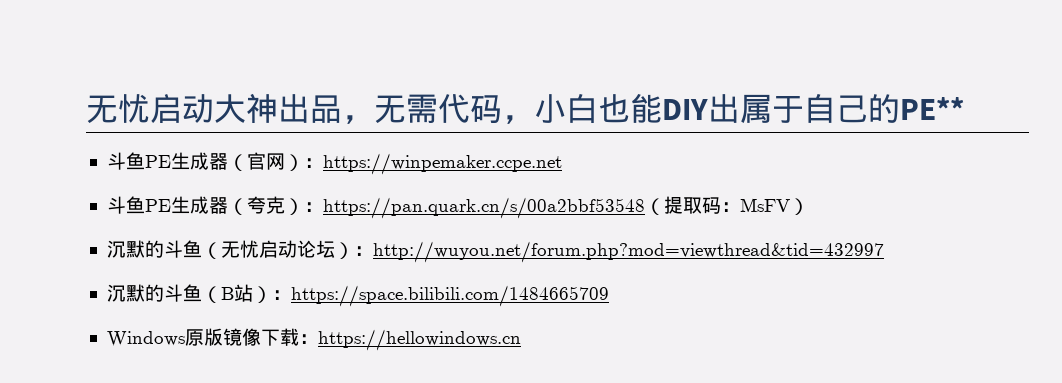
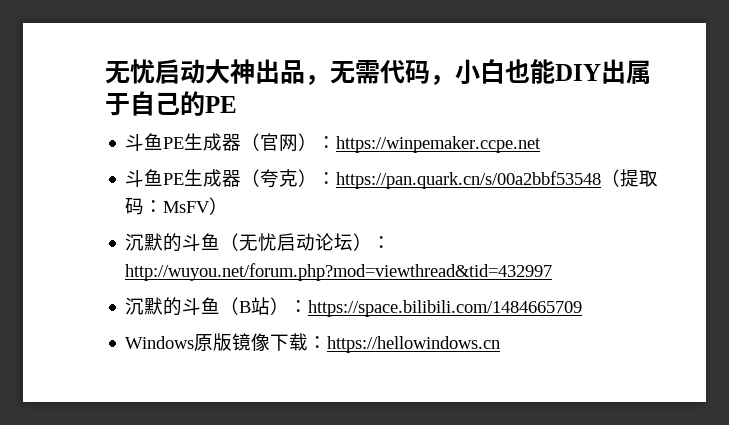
- 无忧启动大神出品，无需代码，小白也能DIY出属于自己的PE**
+ 无忧启动大神出品，无需代码，小白也能DIY出属于自己的PE

